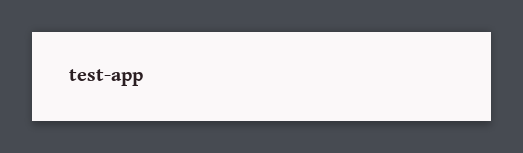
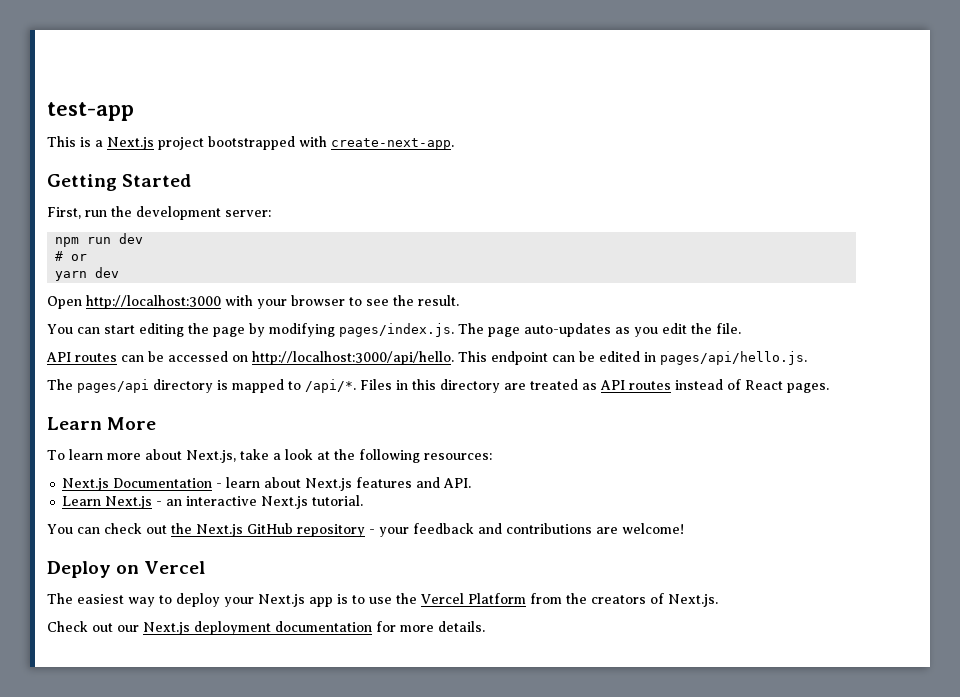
+ This is a Next.js project bootstrapped with create-next-app.
+ Getting Started
+ First, run the development server:
+ npm run dev
+ # or
+ yarn dev
+ Open http://localhost:3000 with your browser to see the result.
+ You can start editing the page by modifying pages/index.js. The page auto-updates as you edit the file.
+ API routes can be accessed on http://localhost:3000/api/hello. This endpoint can be edited in pages/api/hello.js.
+ The pages/api directory is mapped to /api/*. Files in this directory are treated as API routes instead of React pages.
+ Learn More
+ To learn more about Next.js, take a look at the following resources:
+ Next.js Documentation - learn about Next.js features and API.
+ Learn Next.js - an interactive Next.js tutorial.
+ You can check out the Next.js GitHub repository - your feedback and contributions are welcome!
+ Deploy on Vercel
+ The easiest way to deploy your Next.js app is to use the Vercel Platform from the creators of Next.js.
+ Check out our Next.js deployment documentation for more details.

